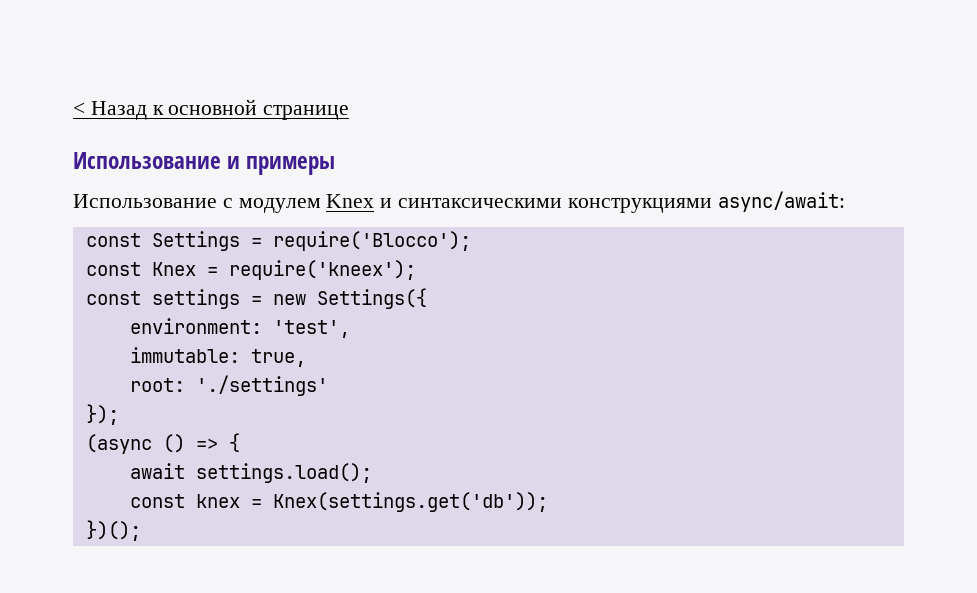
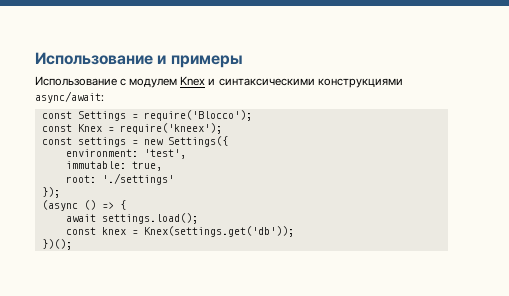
- < Назад к основной странице

